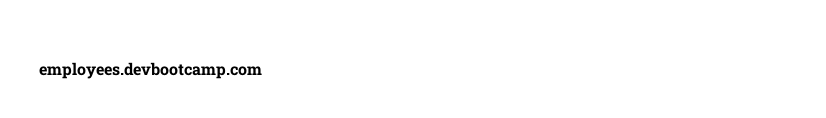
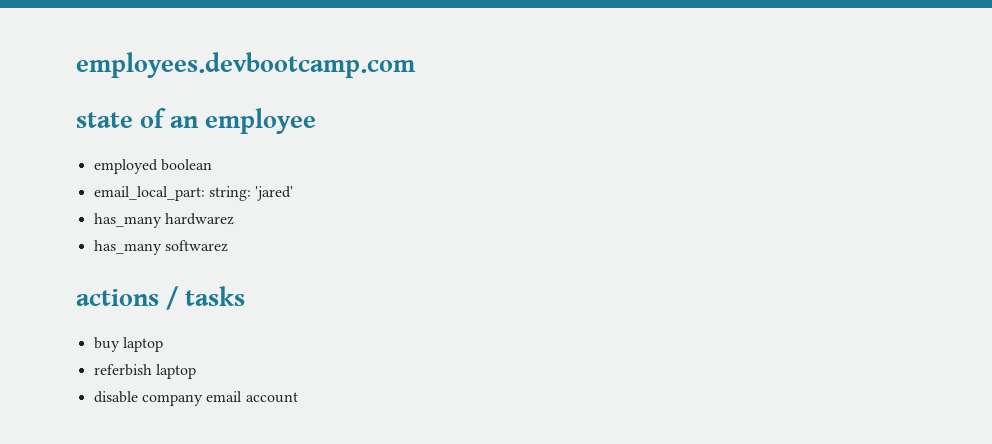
+ state of an employee
+ employed boolean
+ email_local_part: string: 'jared'
+ has_many hardwarez
+ has_many softwarez
+ actions / tasks
+ buy laptop
+ referbish laptop
+ disable company email account

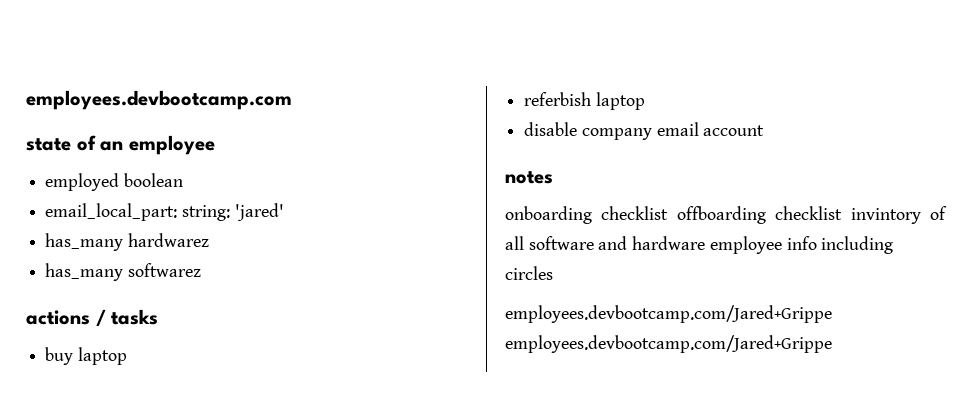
+ notes
+ onboarding checklist offboarding checklist invintory of all software and hardware employee info including circles
+ employees.devbootcamp.com/Jared+Grippe employees.devbootcamp.com/Jared+Grippe

